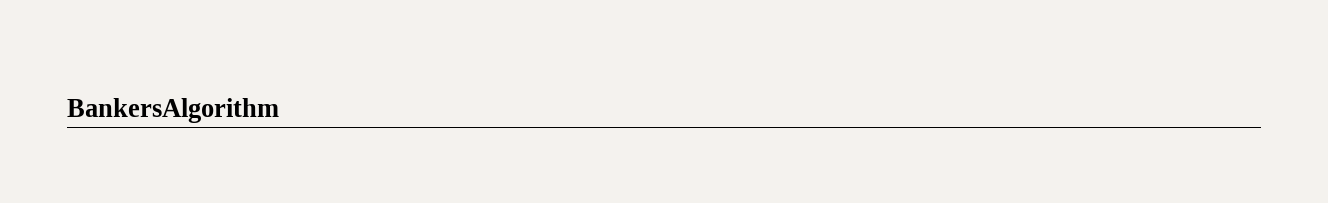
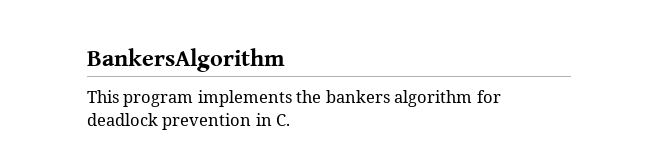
+ This program implements the bankers algorithm for deadlock prevention in C.

